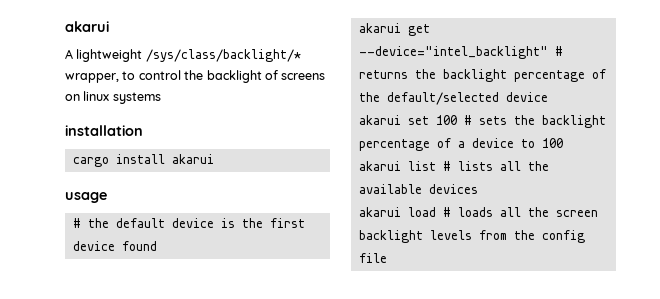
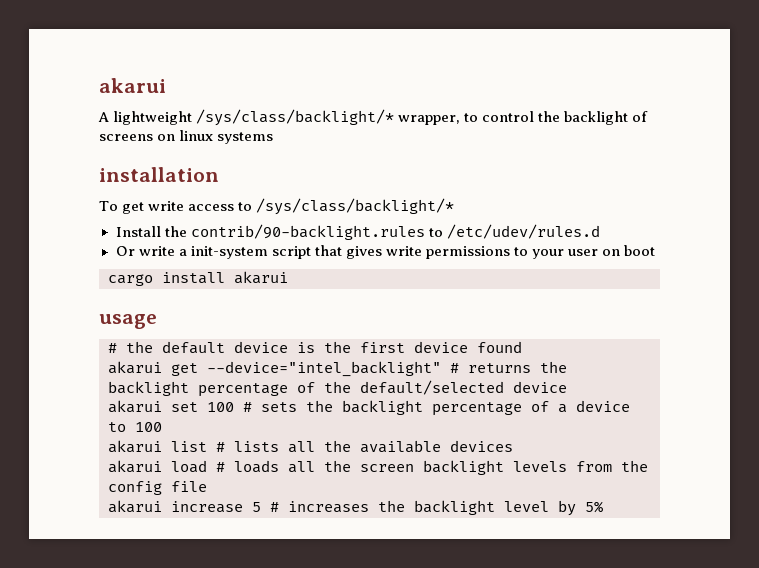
+ To get write access to /sys/class/backlight/*
+ Install the contrib/90-backlight.rules to /etc/udev/rules.d
+ Or write a init-system script that gives write permissions to your user on boot
+ akarui increase 5 # increases the backlight level by 5%

